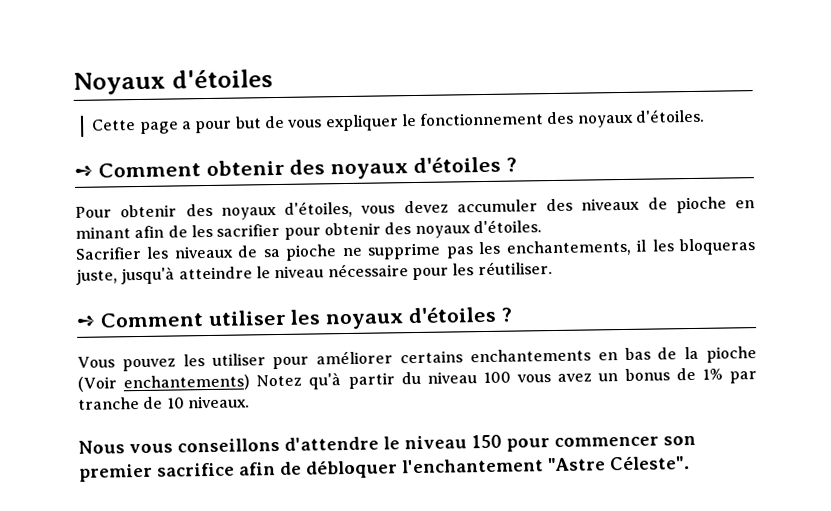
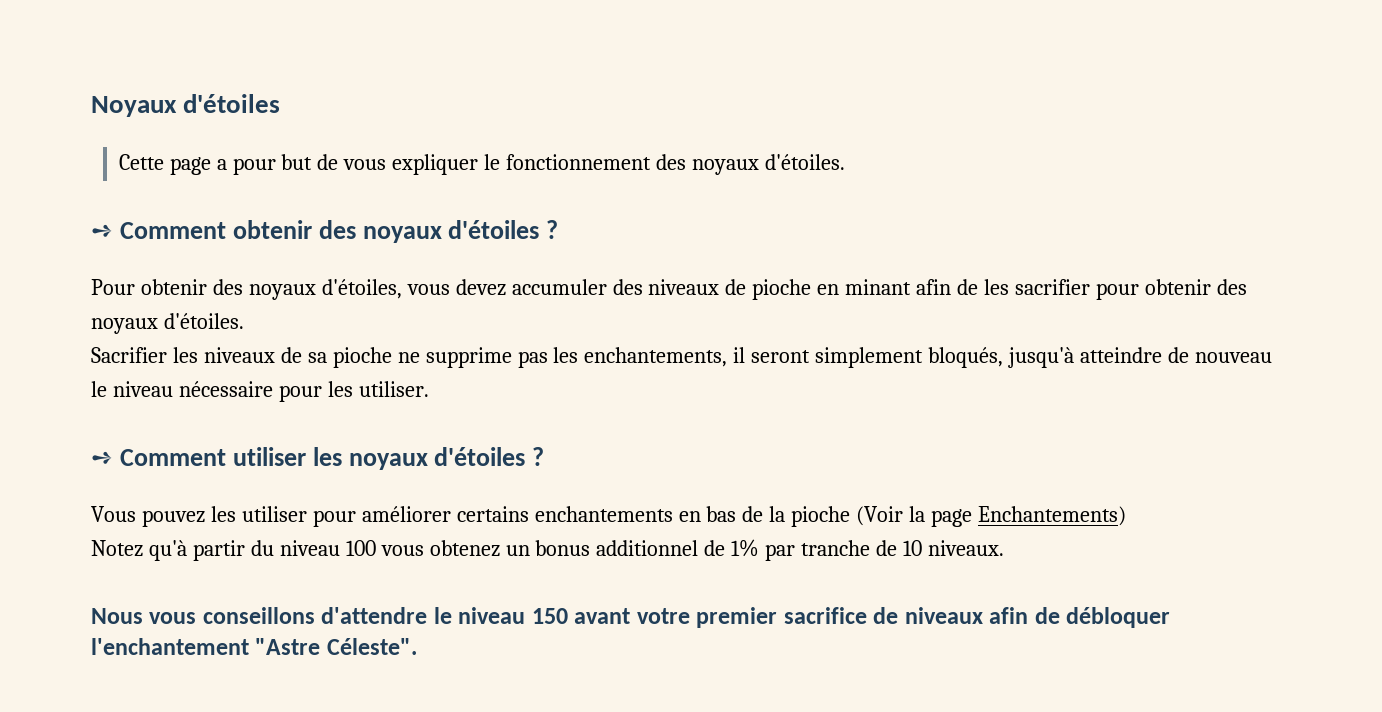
- Sacrifier les niveaux de sa pioche ne supprime pas les enchantements, il les bloqueras juste, jusqu'à atteindre le niveau nécessaire pour les réutiliser.
+ Sacrifier les niveaux de sa pioche ne supprime pas les enchantements, il seront simplement bloqués, jusqu'à atteindre de nouveau le niveau nécessaire pour les utiliser.
- Vous pouvez les utiliser pour améliorer certains enchantements en bas de la pioche (Voir enchantements) Notez qu'à partir du niveau 100 vous avez un bonus de 1% par tranche de 10 niveaux.
+ Vous pouvez les utiliser pour améliorer certains enchantements en bas de la pioche (Voir la page Enchantements)
+ Notez qu'à partir du niveau 100 vous obtenez un bonus additionnel de 1% par tranche de 10 niveaux.
- Nous vous conseillons d'attendre le niveau 150 pour commencer son premier sacrifice afin de débloquer l'enchantement "Astre Céleste".
+ Nous vous conseillons d'attendre le niveau 150 avant votre premier sacrifice de niveaux afin de débloquer l'enchantement "Astre Céleste".

